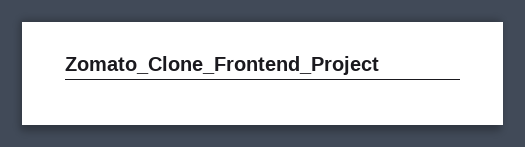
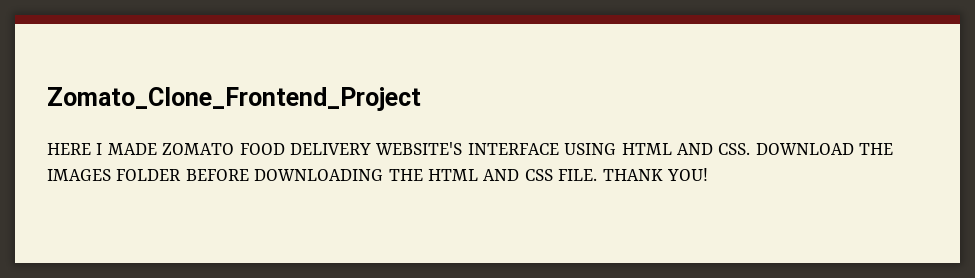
+ HERE I MADE ZOMATO FOOD DELIVERY WEBSITE'S INTERFACE USING HTML AND CSS. DOWNLOAD THE IMAGES FOLDER BEFORE DOWNLOADING THE HTML AND CSS FILE. THANK YOU!

